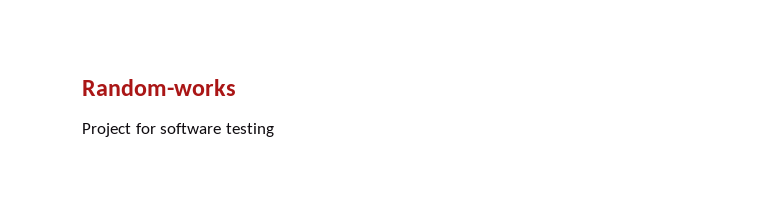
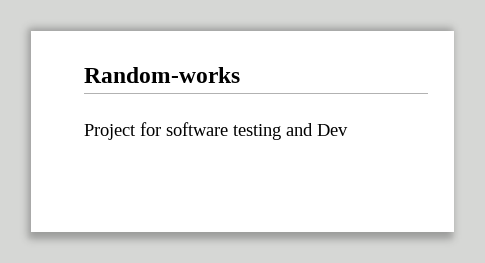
- Project for software testing
+ Project for software testing and Dev

